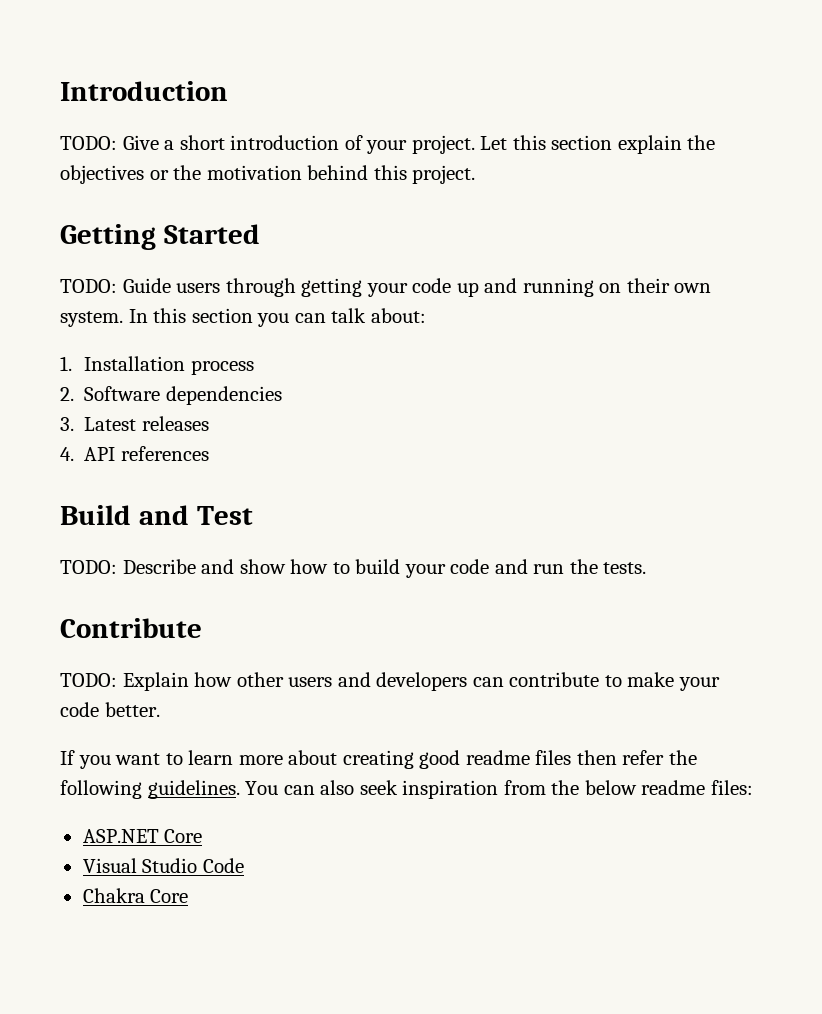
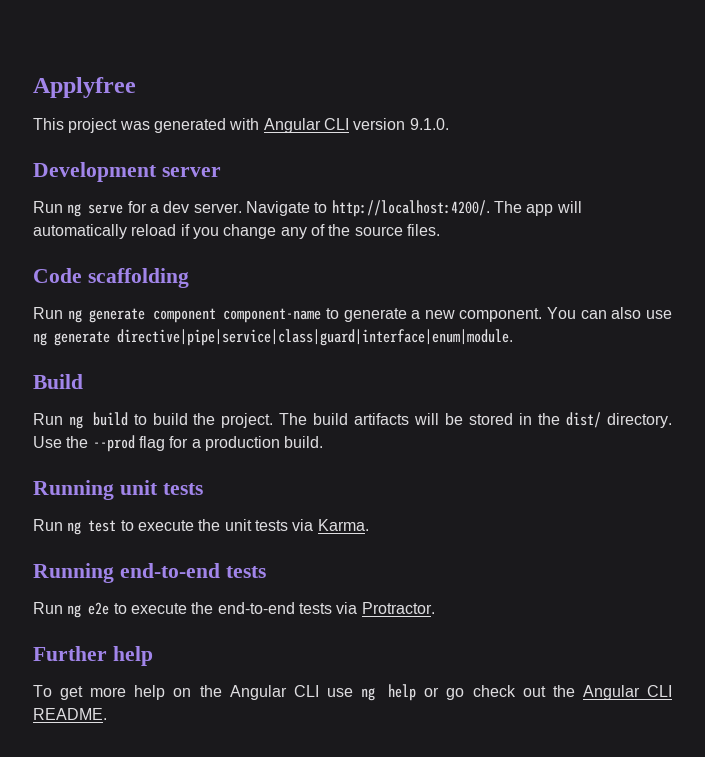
- Introduction
- TODO: Give a short introduction of your project. Let this section explain the objectives or the motivation behind this project.
- Getting Started
- TODO: Guide users through getting your code up and running on their own system. In this section you can talk about:
- 1. Installation process
- 2. Software dependencies
- 3. Latest releases
- 4. API references
- Build and Test
- TODO: Describe and show how to build your code and run the tests.
- Contribute
- TODO: Explain how other users and developers can contribute to make your code better.
- If you want to learn more about creating good readme files then refer the following guidelines. You can also seek inspiration from the below readme files:
- ASP.NET Core
- Visual Studio Code
- Chakra Core
+ Applyfree
+ This project was generated with Angular CLI version 9.1.0.
+ Development server
+ Run ng serve for a dev server. Navigate to http://localhost:4200/. The app will automatically reload if you change any of the source files.
+ Code scaffolding
+ Run ng generate component component-name to generate a new component. You can also use ng generate directive|pipe|service|class|guard|interface|enum|module.
+ Build
+ Run ng build to build the project. The build artifacts will be stored in the dist/ directory. Use the --prod flag for a production build.
+ Running unit tests
+ Run ng test to execute the unit tests via Karma.
+ Running end-to-end tests
+ Run ng e2e to execute the end-to-end tests via Protractor.
+ Further help
+ To get more help on the Angular CLI use ng help or go check out the Angular CLI README.

